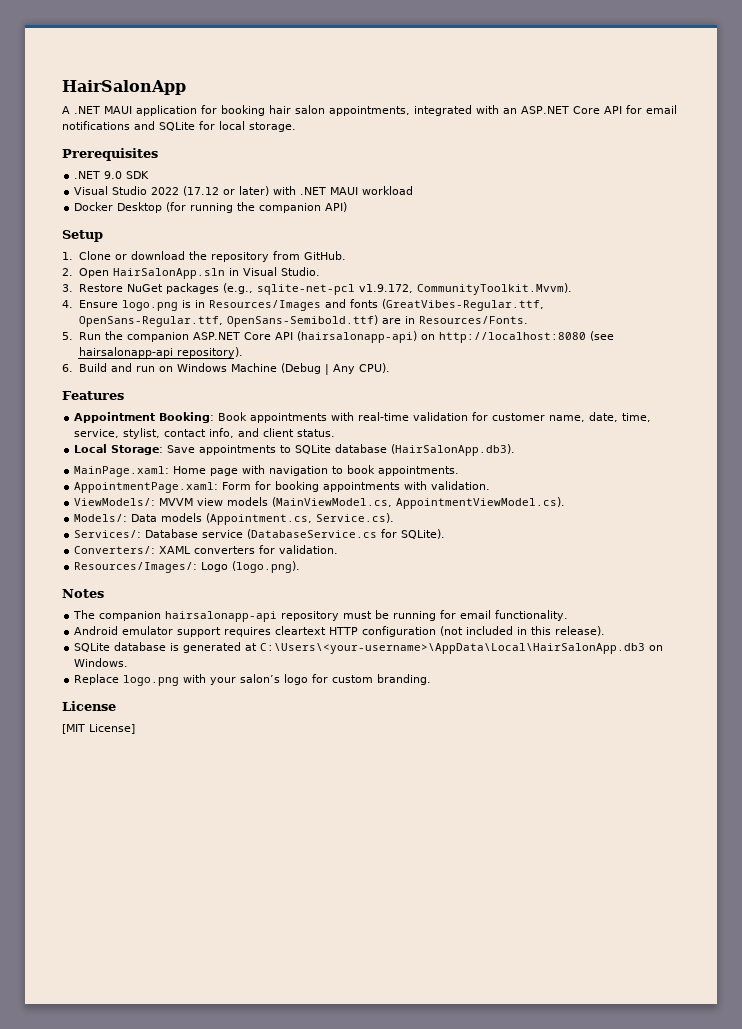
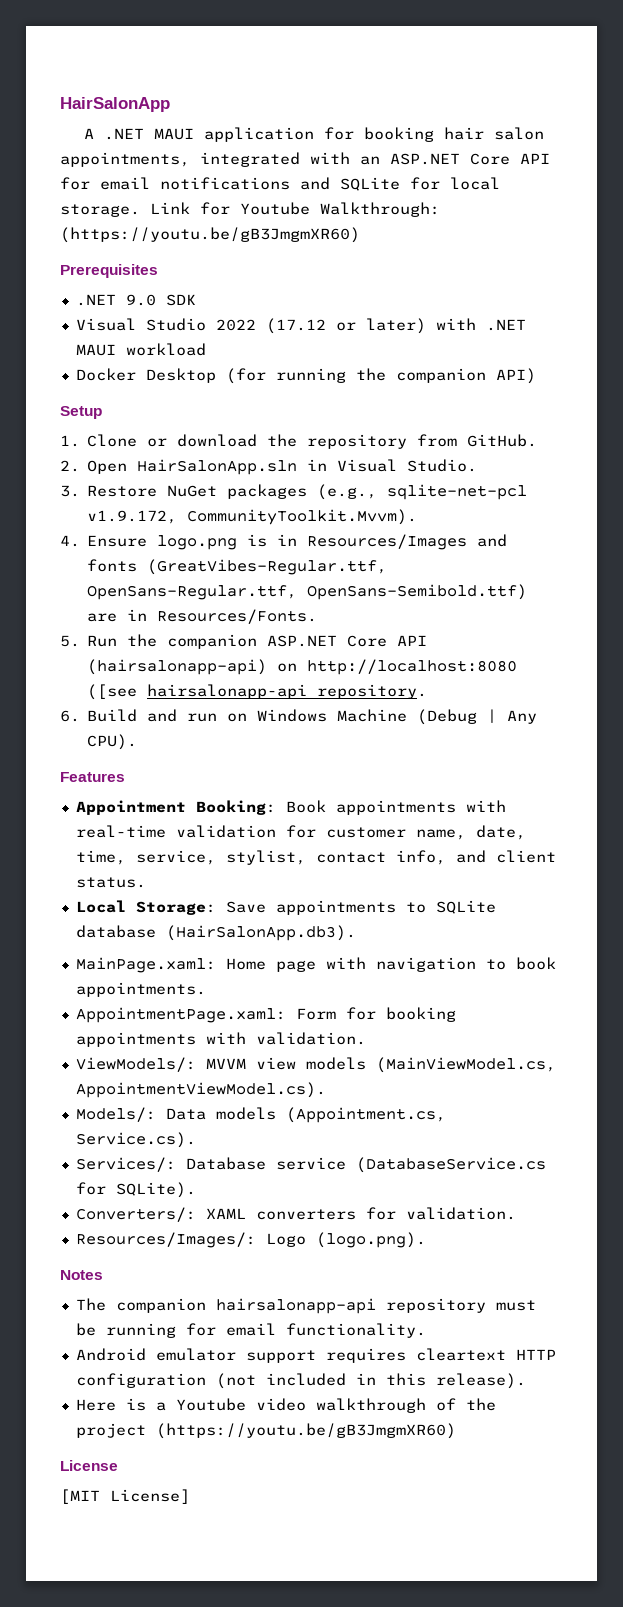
+ Link for Youtube Walkthrough: (https://youtu.be/gB3JmgmXR60)
- 5. Run the companion ASP.NET Core API (hairsalonapp-api) on http://localhost:8080 (see hairsalonapp-api repository).
+ 5. Run the companion ASP.NET Core API (hairsalonapp-api) on http://localhost:8080 ([see hairsalonapp-api repository.
- SQLite database is generated at C:\Users\<your-username>\AppData\Local\HairSalonApp.db3 on Windows.
- Replace logo.png with your salon’s logo for custom branding.
+ Here is a Youtube video walkthrough of the project (https://youtu.be/gB3JmgmXR60)

